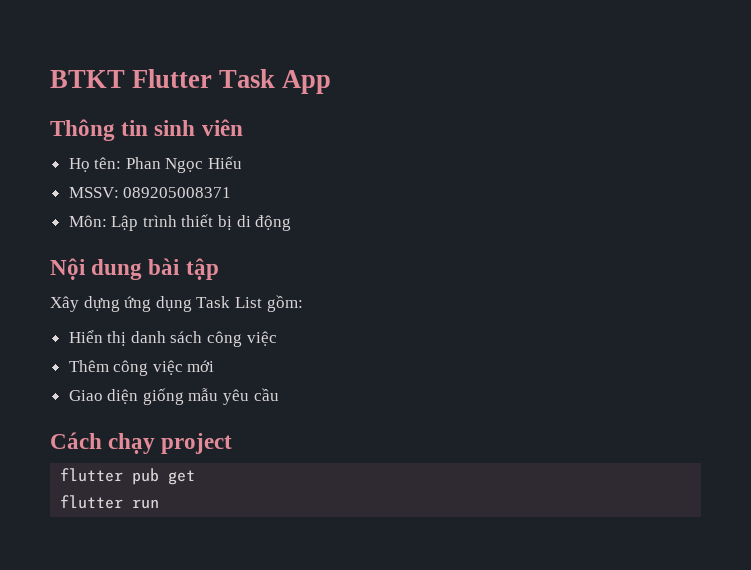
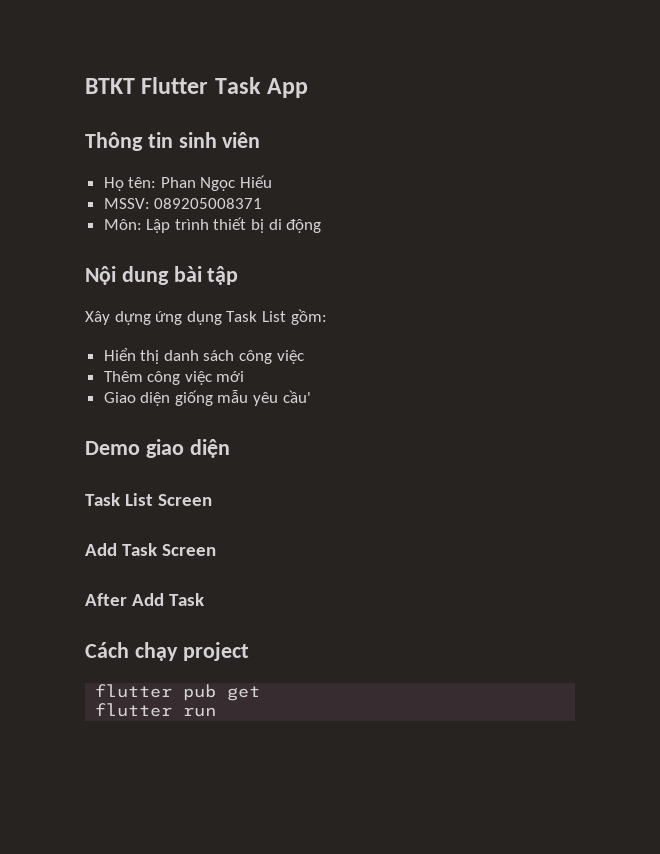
- Giao diện giống mẫu yêu cầu
+ Giao diện giống mẫu yêu cầu'
+ Demo giao diện
+ Task List Screen
+ Add Task Screen
+ After Add Task

